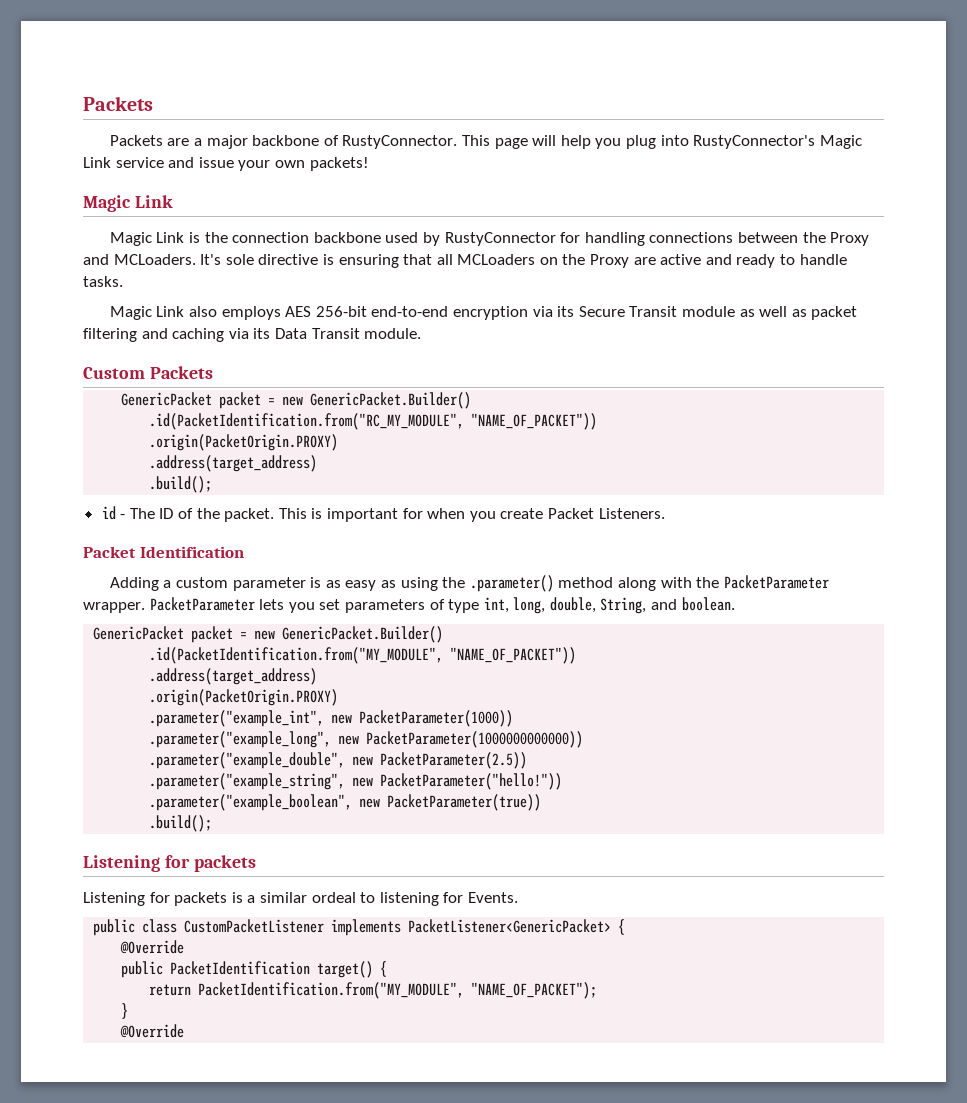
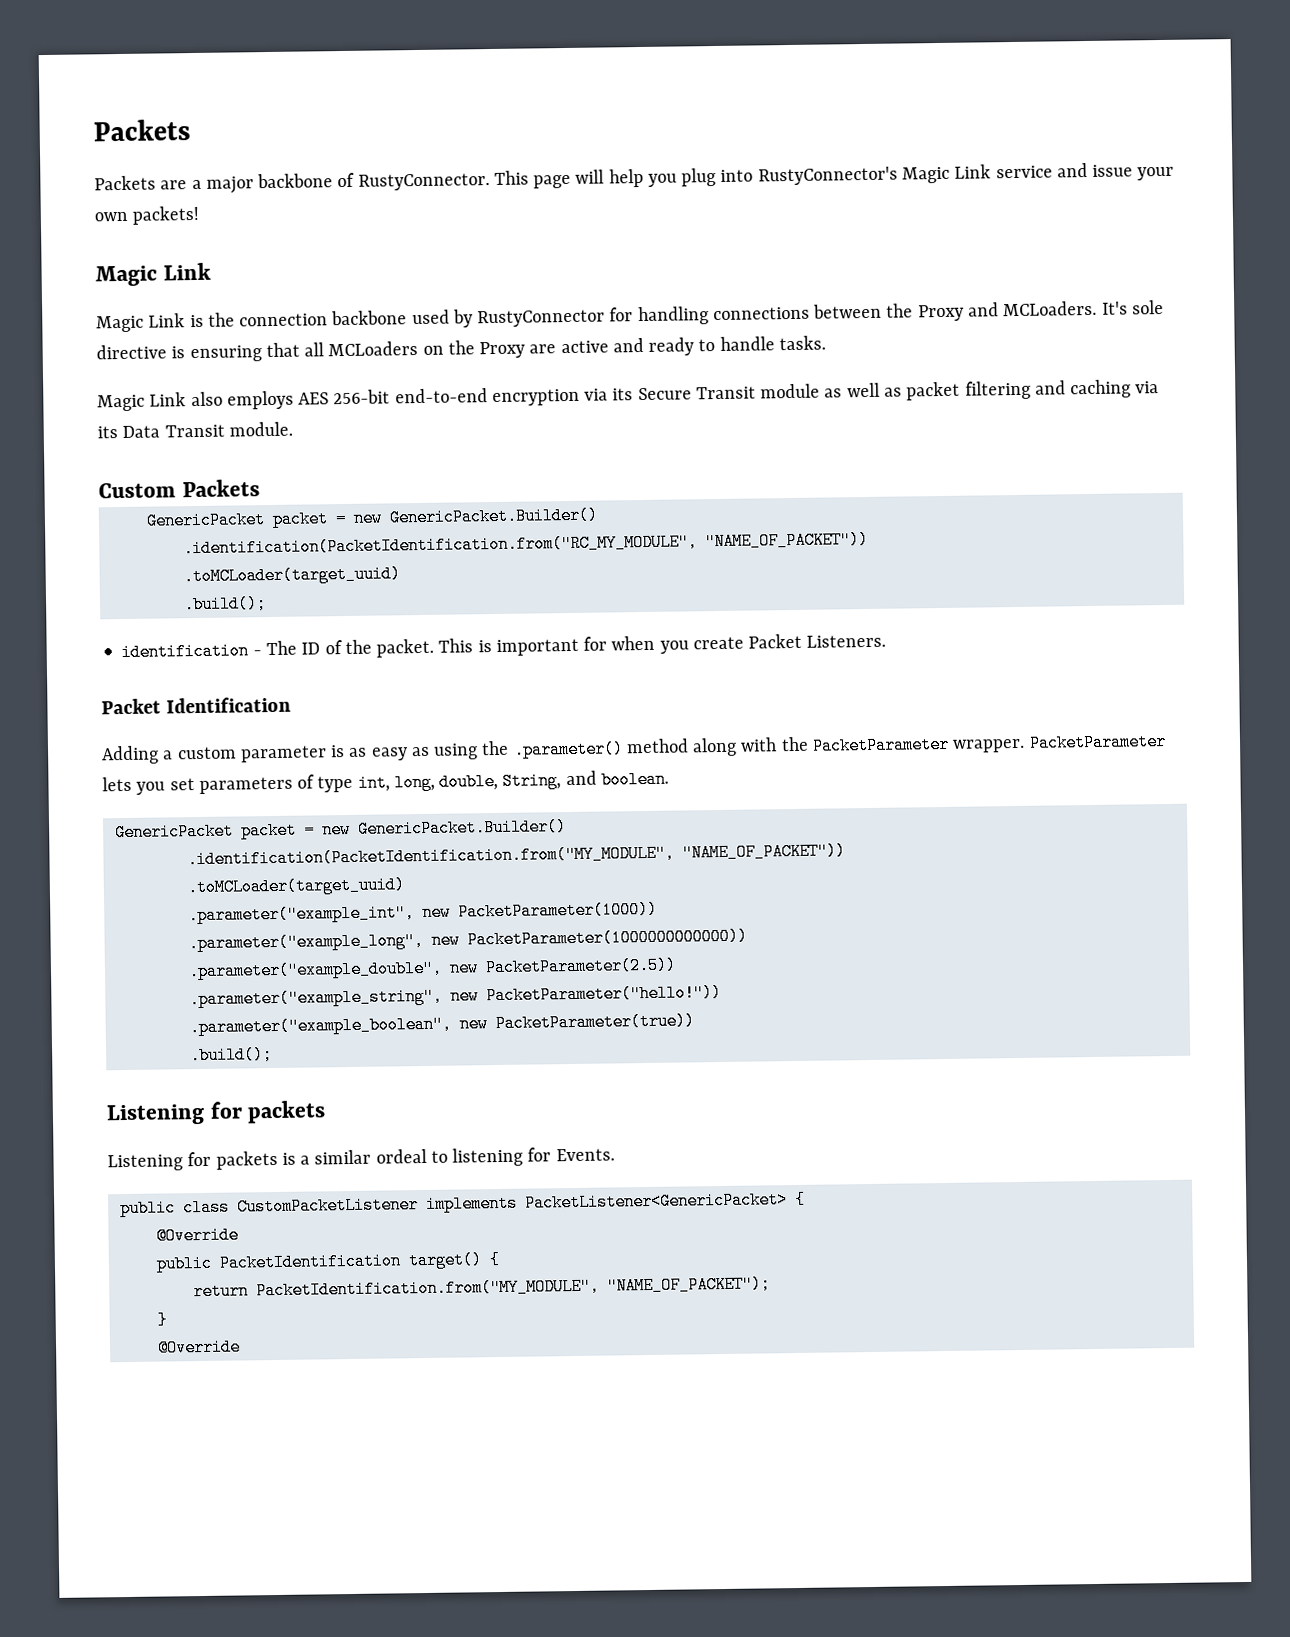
- .id(PacketIdentification.from("RC_MY_MODULE", "NAME_OF_PACKET"))
- .origin(PacketOrigin.PROXY)
- .address(target_address)
+ .identification(PacketIdentification.from("RC_MY_MODULE", "NAME_OF_PACKET"))
+ .toMCLoader(target_uuid)
  .build();
- id - The ID of the packet.
+ identification - The ID of the packet.
- .id(PacketIdentification.from("MY_MODULE", "NAME_OF_PACKET"))
- .address(target_address)
- .origin(PacketOrigin.PROXY)
+ .identification(PacketIdentification.from("MY_MODULE", "NAME_OF_PACKET"))
+ .toMCLoader(target_uuid)

